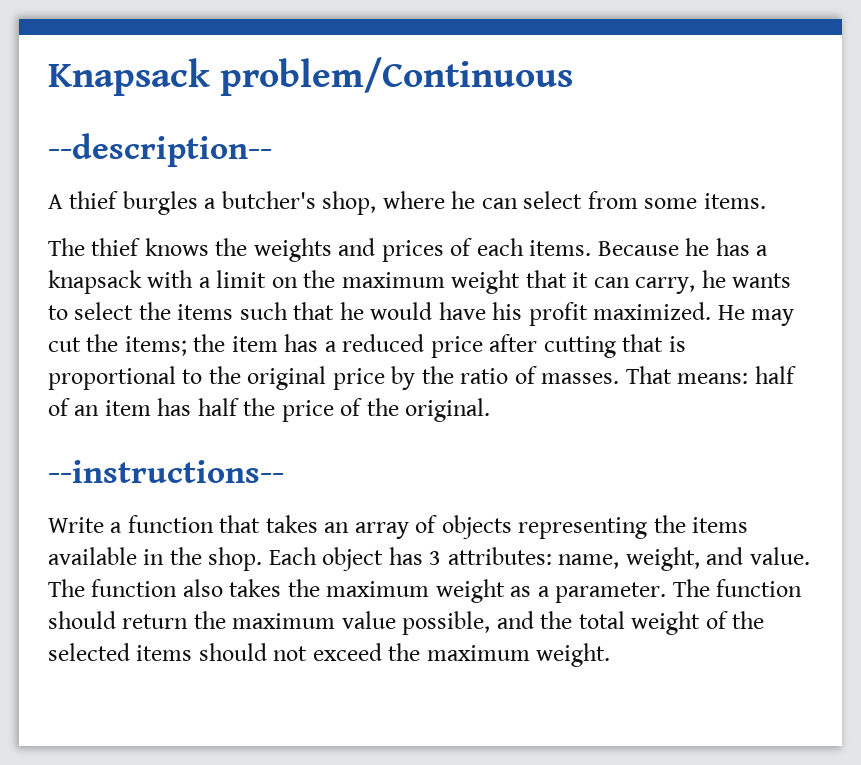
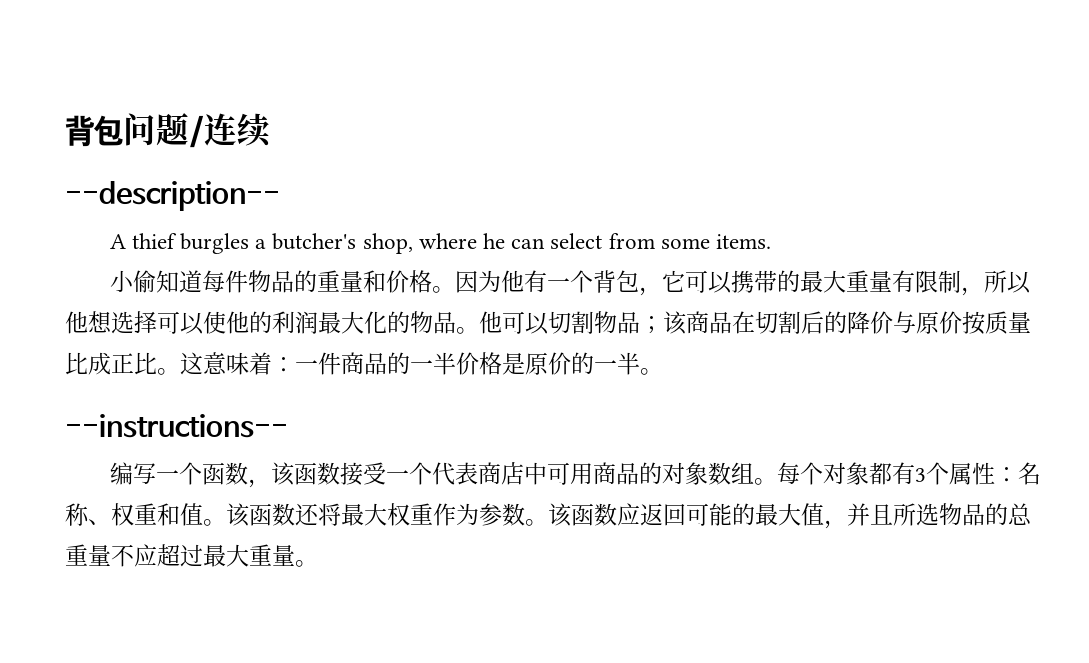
- Knapsack problem/Continuous
+ 背包问题/连续
- The thief knows the weights and prices of each items. Because he has a knapsack with a limit on the maximum weight that it can carry, he wants to select the items such that he would have his profit maximized. He may cut the items; the item has a reduced price after cutting that is proportional to the original price by the ratio of masses. That means: half of an item has half the price of the original.
+ 小偷知道每件物品的重量和价格。因为他有一个背包，它可以携带的最大重量有限制，所以他想选择可以使他的利润最大化的物品。他可以切割物品；该商品在切割后的降价与原价按质量比成正比。这意味着：一件商品的一半价格是原价的一半。
  --instructions--
- Write a function that takes an array of objects representing the items available in the shop. Each object has 3 attributes: name, weight, and value. The function also takes the maximum weight as a parameter. The function should return the maximum value possible, and the total weight of the selected items should not exceed the maximum weight.
+ 编写一个函数，该函数接受一个代表商店中可用商品的对象数组。每个对象都有3个属性：名称、权重和值。该函数还将最大权重作为参数。该函数应返回可能的最大值，并且所选物品的总重量不应超过最大重量。

